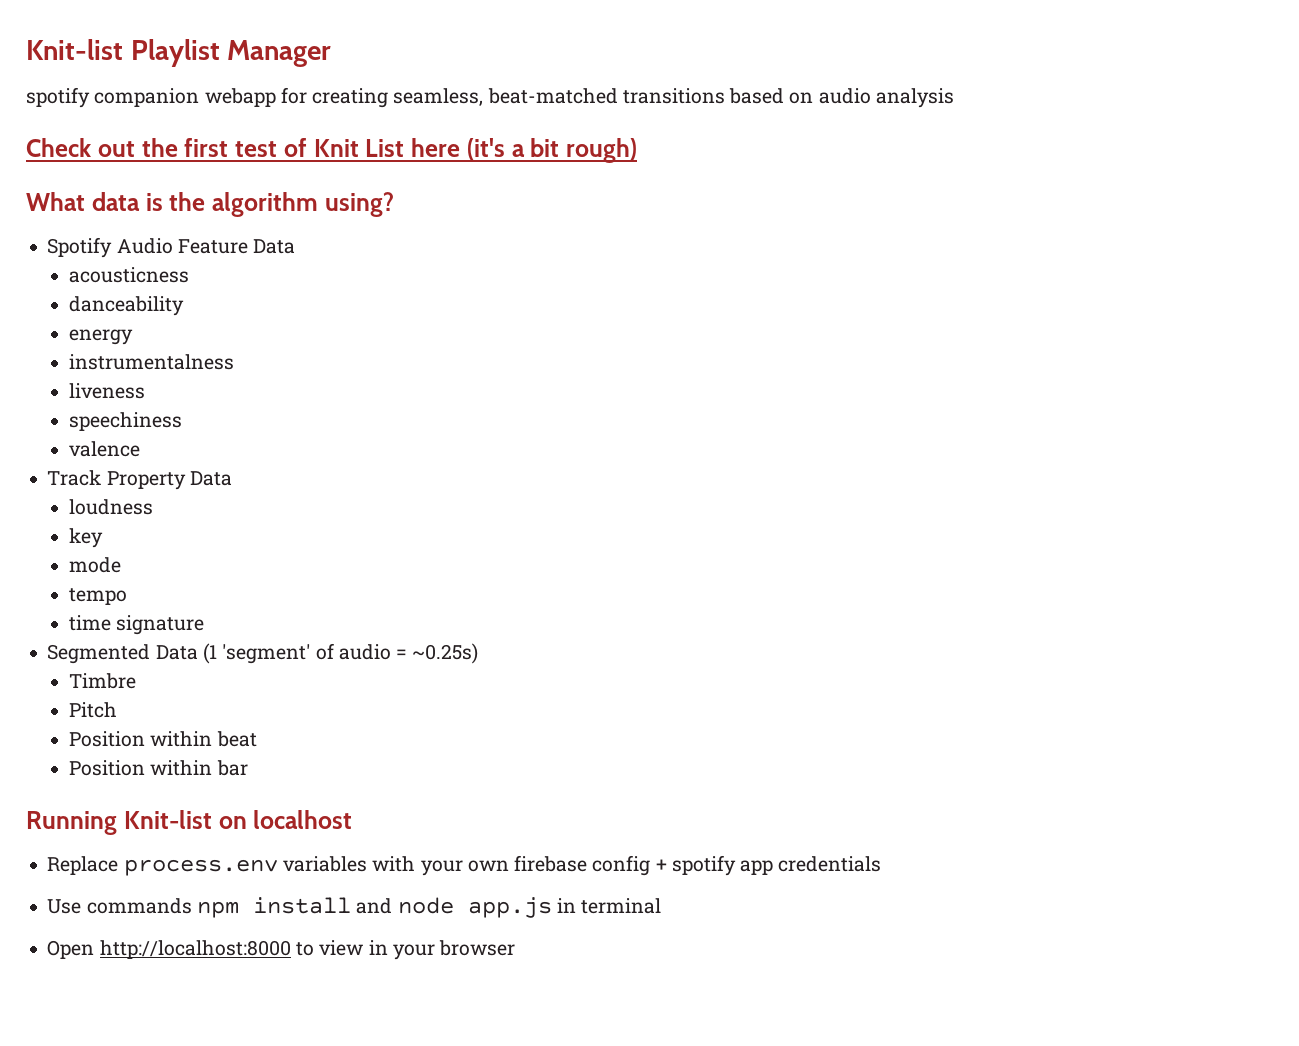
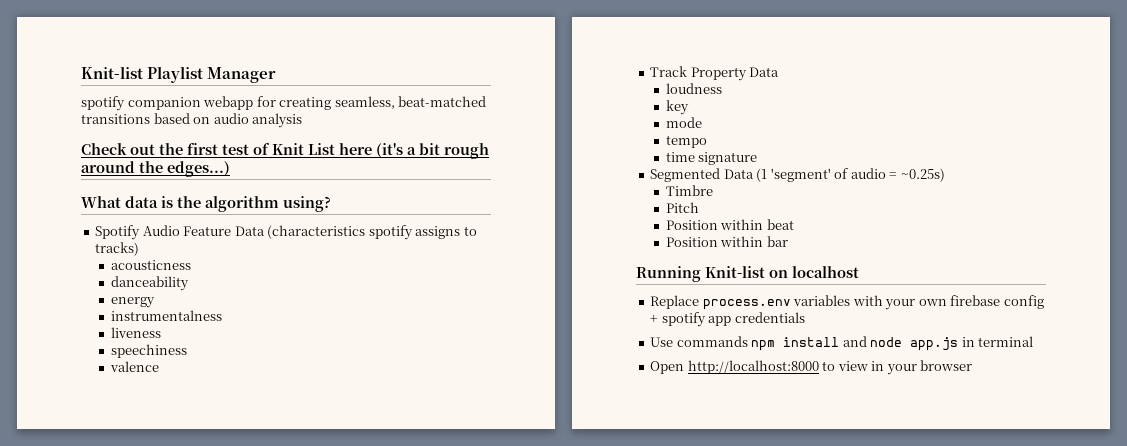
- Check out the first test of Knit List here (it's a bit rough)
+ Check out the first test of Knit List here (it's a bit rough around the edges...)
- Spotify Audio Feature Data
+ Spotify Audio Feature Data (characteristics spotify assigns to tracks)

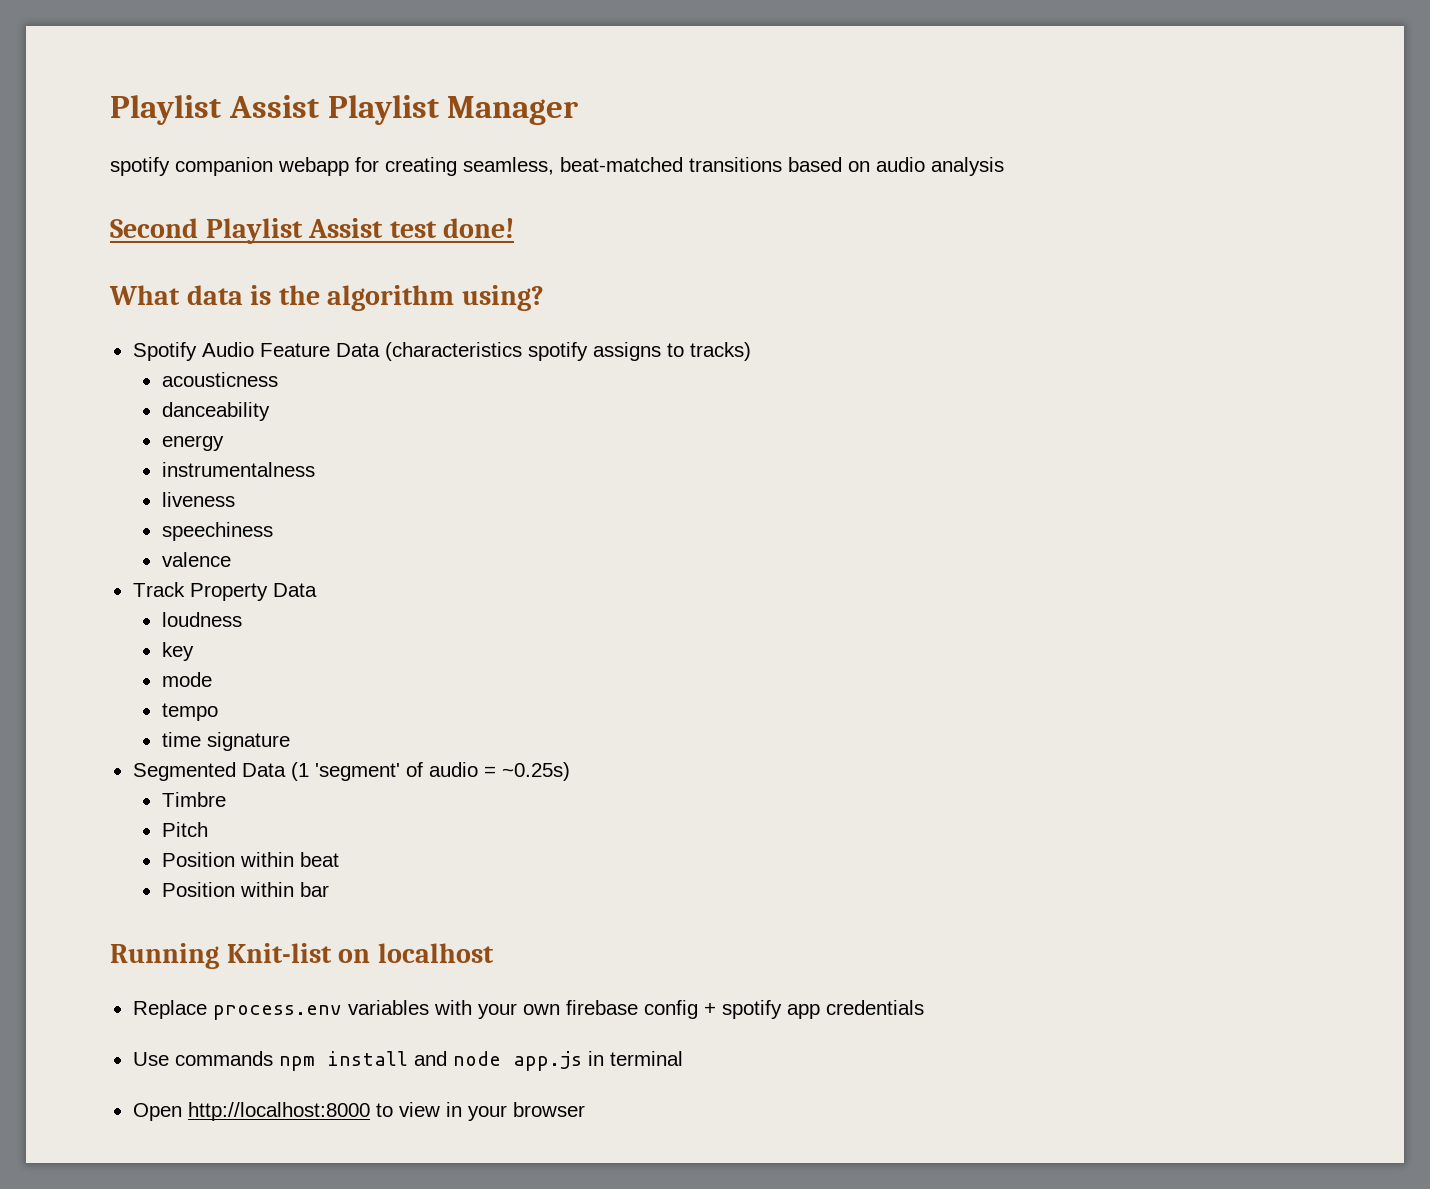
- Knit-list Playlist Manager
+ Playlist Assist Playlist Manager
- Check out the first test of Knit List here (it's a bit rough around the edges...)
+ Second Playlist Assist test done!

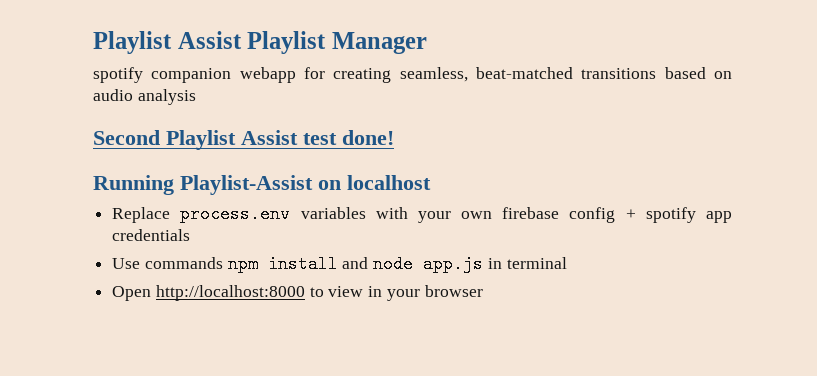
- What data is the algorithm using?
- Spotify Audio Feature Data (characteristics spotify assigns to tracks)
- acousticness
- danceability
- energy
- instrumentalness
- liveness
- speechiness
- valence
- Track Property Data
- loudness
- key
- mode
- tempo
- time signature
- Segmented Data (1 'segment' of audio = ~0.25s)
- Timbre
- Pitch
- Position within beat
- Position within bar
- Running Knit-list on localhost
+ Running Playlist-Assist on localhost

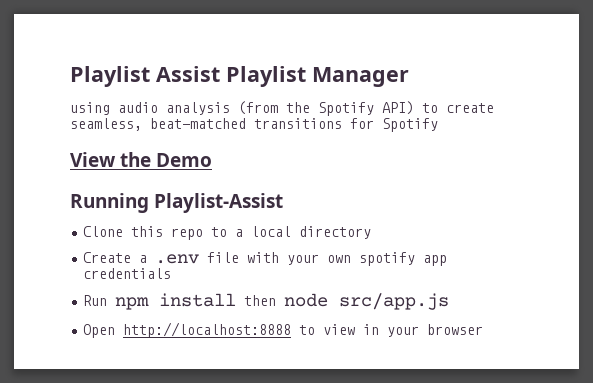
- spotify companion webapp for creating seamless, beat-matched transitions based on audio analysis
- Second Playlist Assist test done!
- Running Playlist-Assist on localhost
- Replace process.env variables with your own firebase config + spotify app credentials
- Use commands npm install and node app.js in terminal
+ using audio analysis (from the Spotify API) to create seamless, beat-matched transitions for Spotify
+ View the Demo
+ Running Playlist-Assist
+ Clone this repo to a local directory
+ Create a .env file with your own spotify app credentials
+ Run npm install then node src/app.js
- Open http://localhost:8000 to view in your browser
+ Open http://localhost:8888 to view in your browser

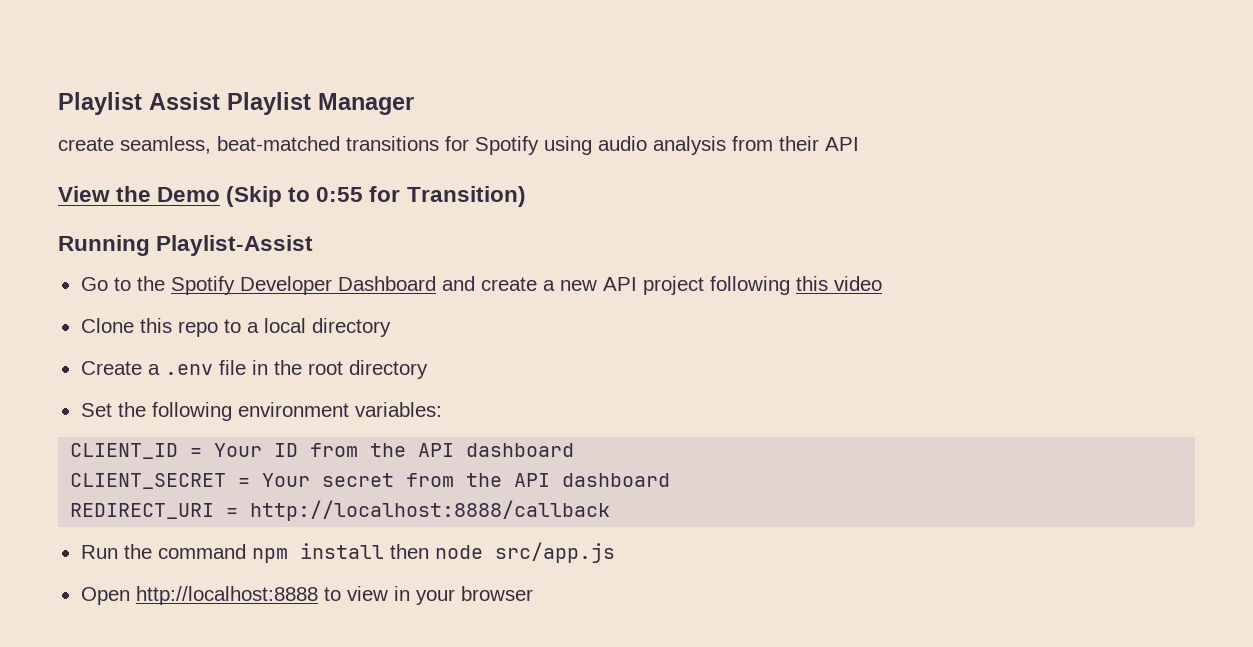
- using audio analysis (from the Spotify API) to create seamless, beat-matched transitions for Spotify
- View the Demo
+ create seamless, beat-matched transitions for Spotify using audio analysis from their API
+ View the Demo (Skip to 0:55 for Transition)
  Running Playlist-Assist
+ Go to the Spotify Developer Dashboard and create a new API project following this video
- Create a .env file with your own spotify app credentials
+ Create a .env file in the root directory
+ Set the following environment variables:
+ CLIENT_ID = Your ID from the API dashboard
+ CLIENT_SECRET = Your secret from the API dashboard
+ REDIRECT_URI = http://localhost:8888/callback
- Run npm install then node src/app.js
+ Run the command npm install then node src/app.js

